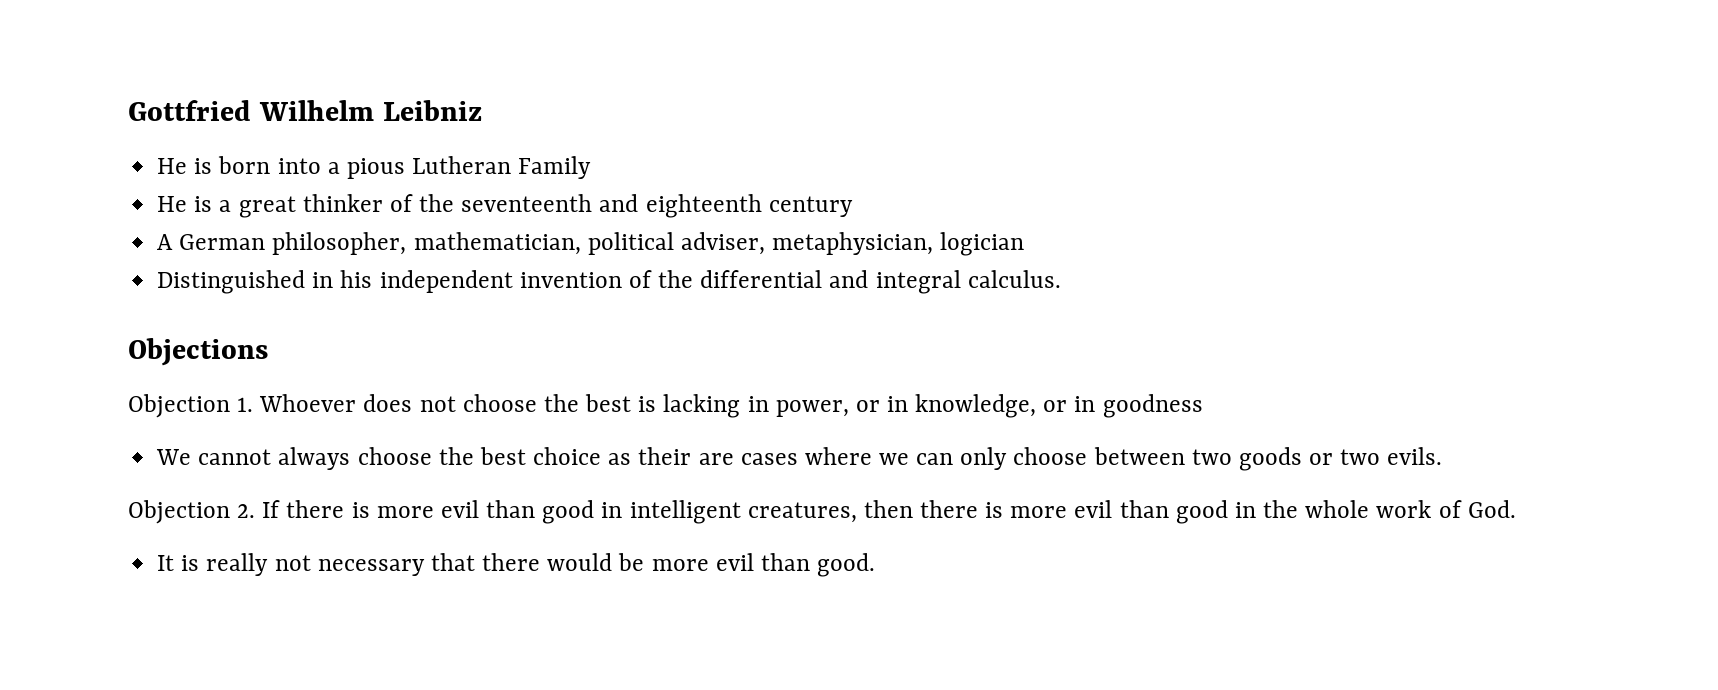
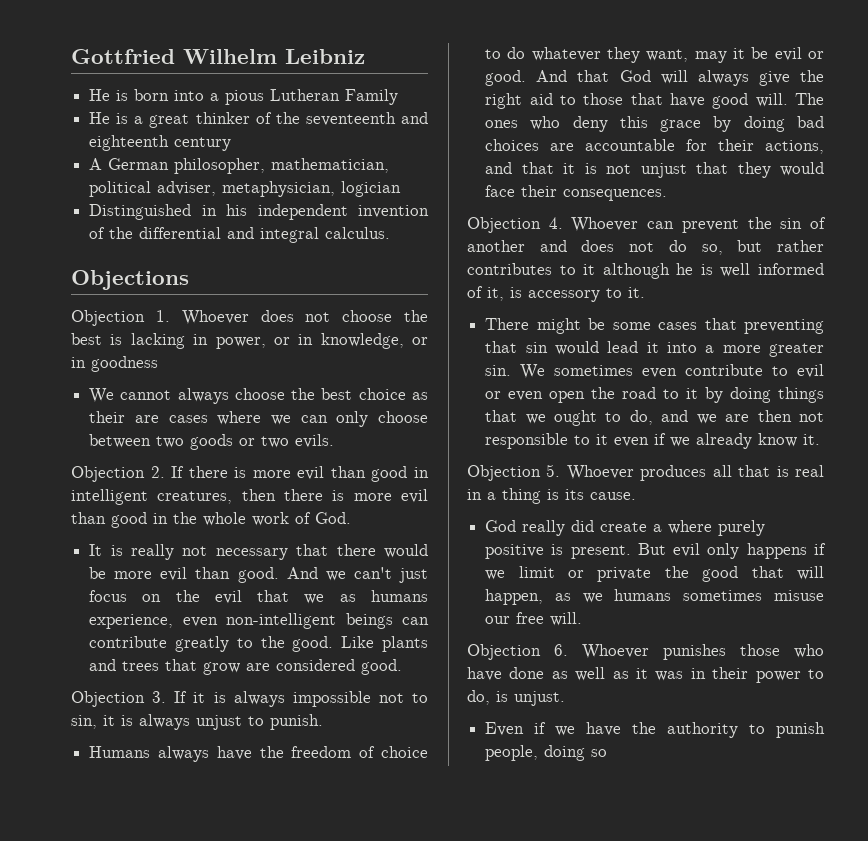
+ And we can't just focus on the evil that we as humans experience, even non-intelligent beings can contribute greatly to the good. Like plants and trees that grow are considered good.
+ Objection 3. If it is always impossible not to sin, it is always unjust to punish.
+ Humans always have the freedom of choice to do whatever they want, may it be evil or good. And that God will always give the right aid to those that have good will. The ones who deny this grace by doing bad choices are accountable for their actions, and that it is not unjust that they would face their consequences.
+ Objection 4. Whoever can prevent the sin of another and does not do so, but rather contributes to it although he is well informed of it, is accessory to it.
+ There might be some cases that preventing that sin would lead it into a more greater sin. We sometimes even contribute to evil or even open the road to it by doing things that we ought to do, and we are then not responsible to it even if we already know it.
+ Objection 5. Whoever produces all that is real in a thing is its cause.
+ God really did create a where purely positive is present. But evil only happens if we limit or private the good that will happen, as we humans sometimes misuse our free will.
+ Objection 6. Whoever punishes those who have done as well as it was in their power to do, is unjust.
+ Even if we have the authority to punish people, doing so

